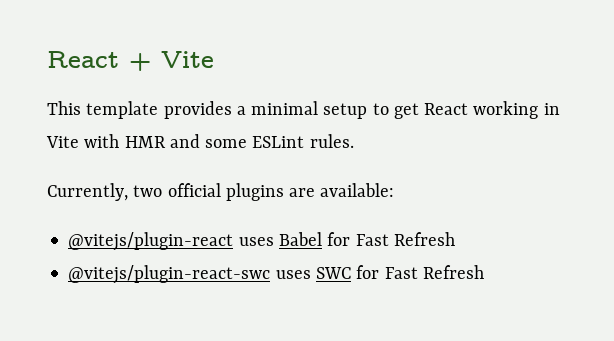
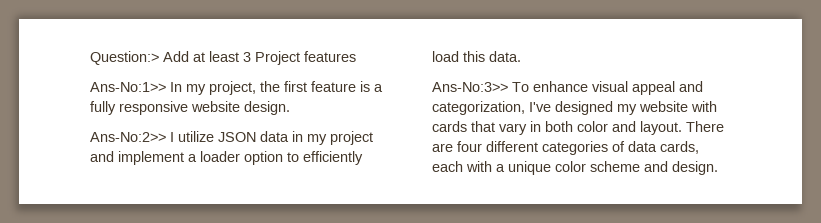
- React + Vite
- This template provides a minimal setup to get React working in Vite with HMR and some ESLint rules.
- Currently, two official plugins are available:
- @vitejs/plugin-react uses Babel for Fast Refresh
- @vitejs/plugin-react-swc uses SWC for Fast Refresh
+ Question:> Add at least 3 Project features
+ Ans-No:1>> In my project, the first feature is a fully responsive website design.
+ Ans-No:2>> I utilize JSON data in my project and implement a loader option to efficiently load this data.
+ Ans-No:3>> To enhance visual appeal and categorization, I've designed my website with cards that vary in both color and layout. There are four different categories of data cards, each with a unique color scheme and design.

